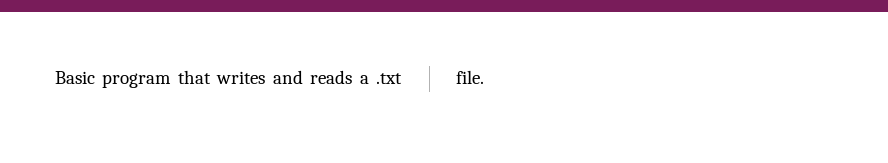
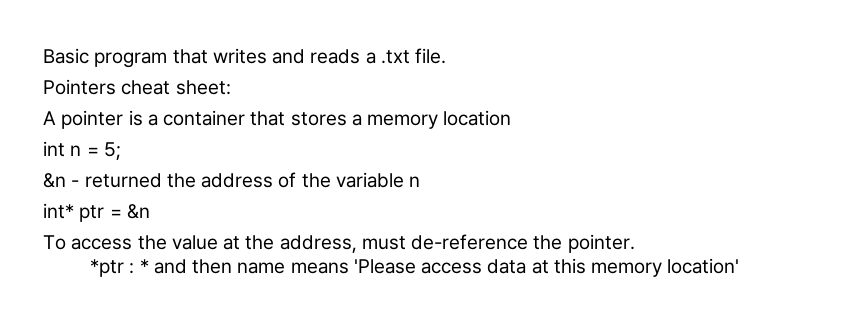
+ Pointers cheat sheet:
+ A pointer is a container that stores a memory location
+ int n = 5;
+ &n - returned the address of the variable n
+ int* ptr = &n
+ To access the value at the address, must de-reference the pointer.
+ *ptr : * and then name means 'Please access data at this memory location'

